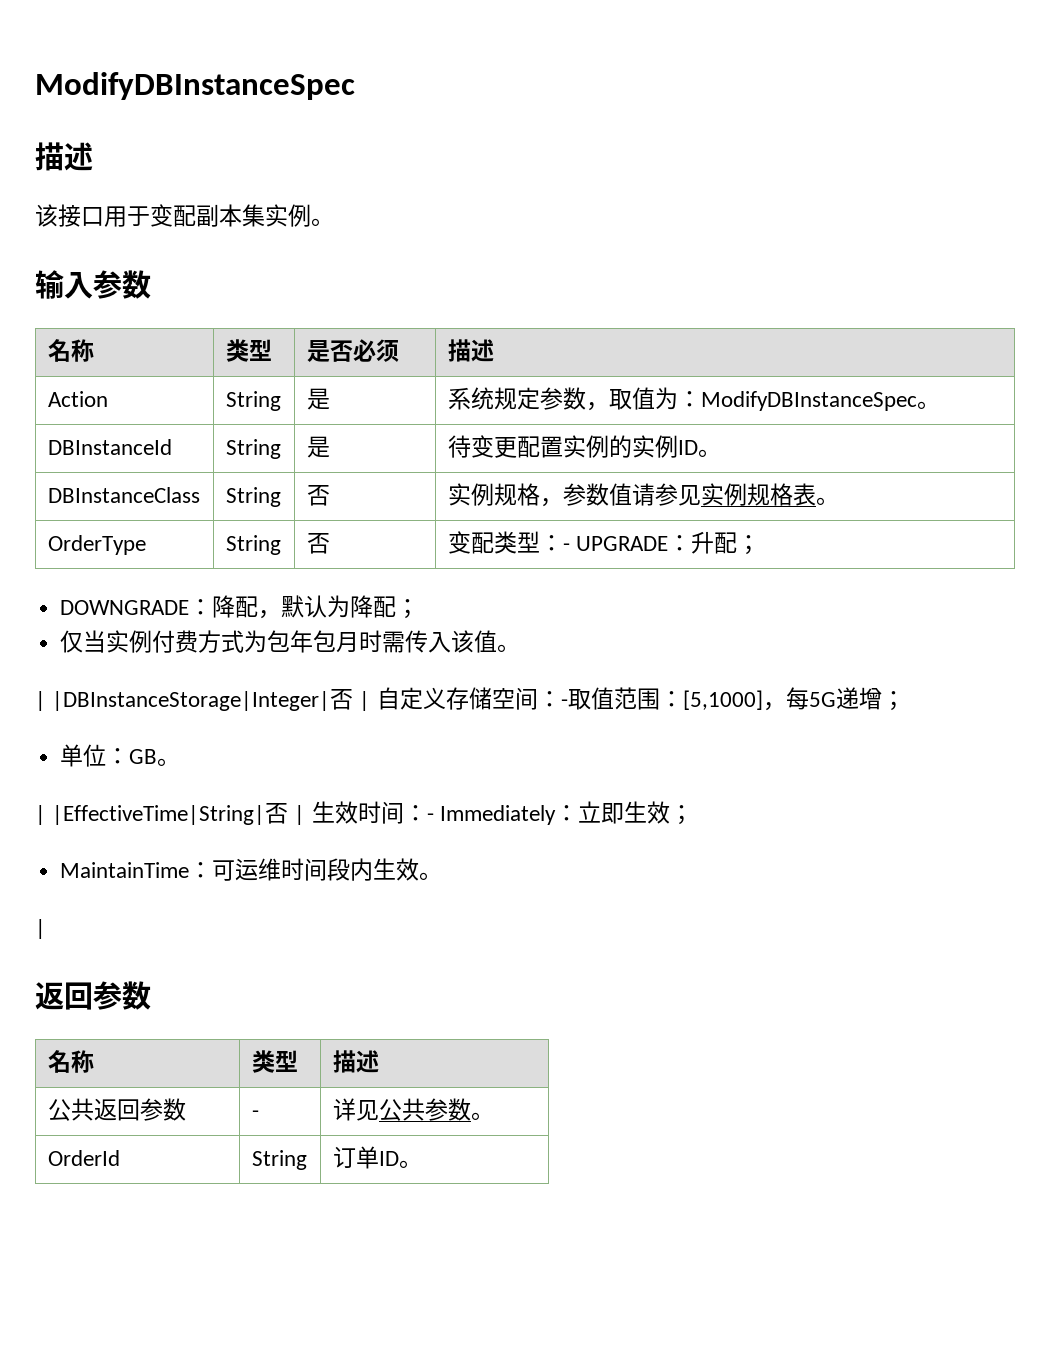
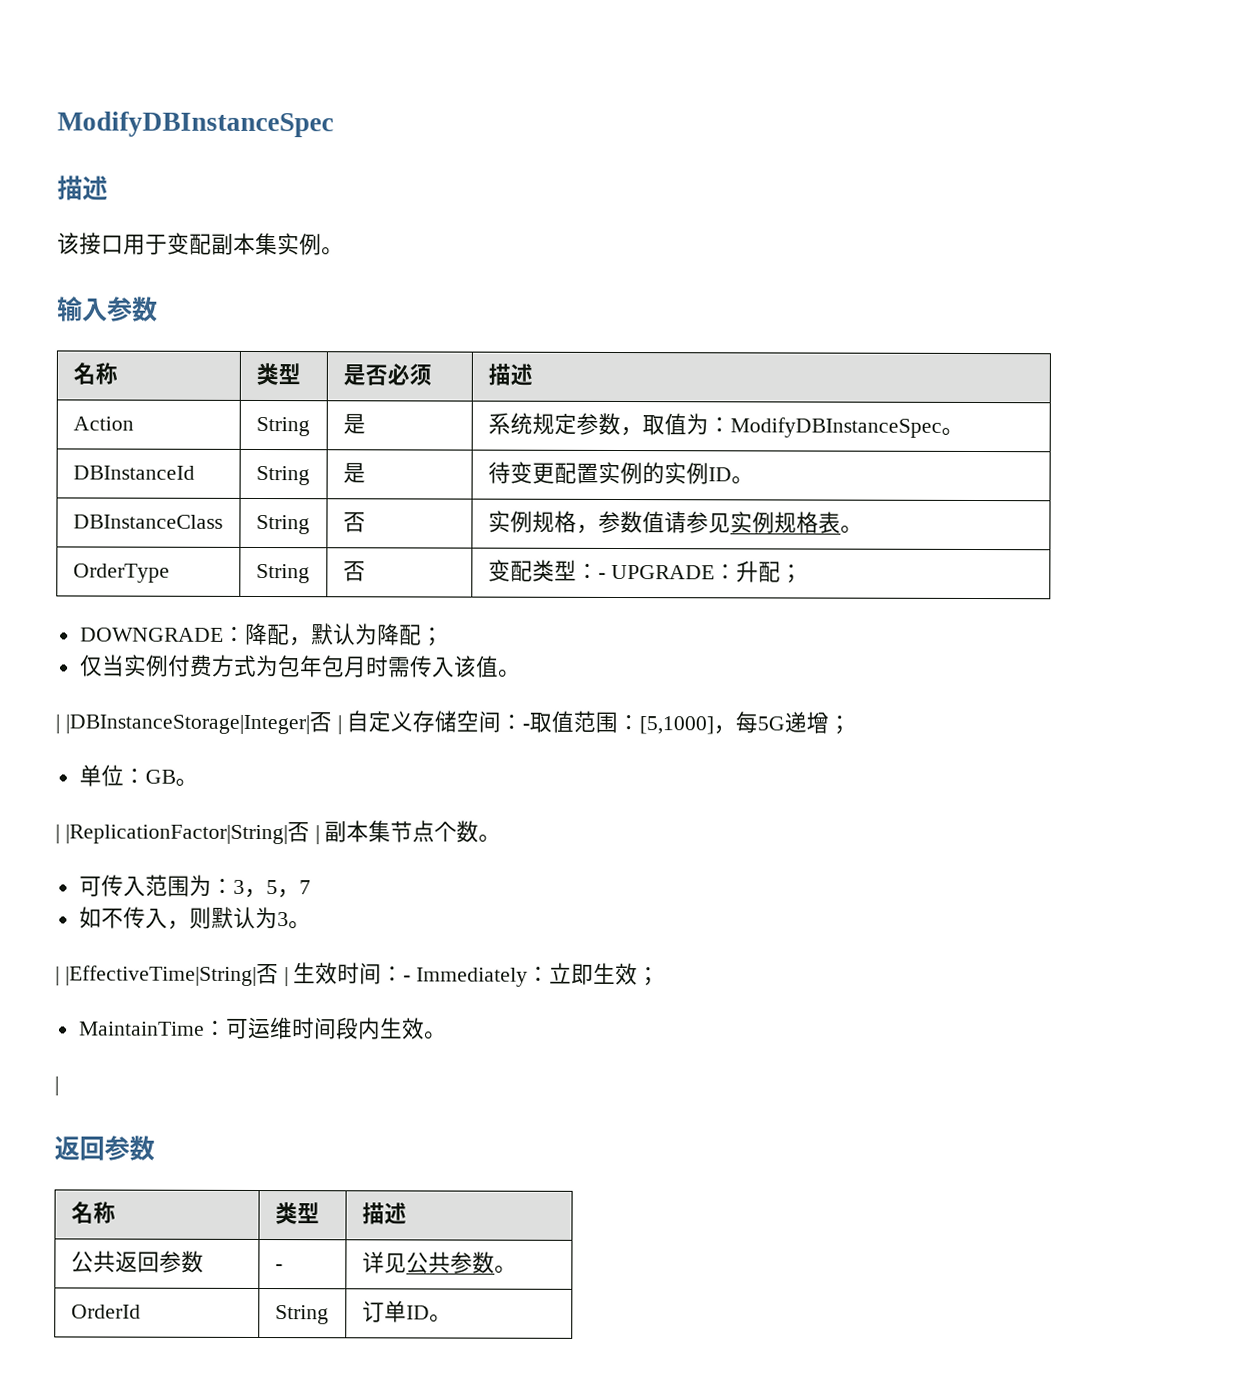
+ | |ReplicationFactor|String|否 | 副本集节点个数。
+ 可传入范围为：3，5，7
+ 如不传入，则默认为3。

